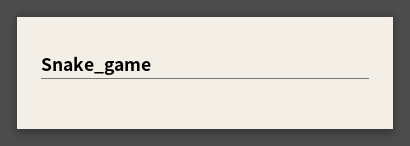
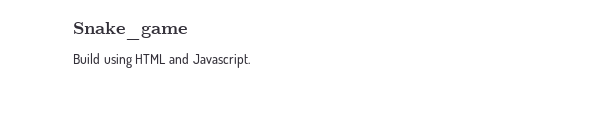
+ Build using HTML and Javascript.

